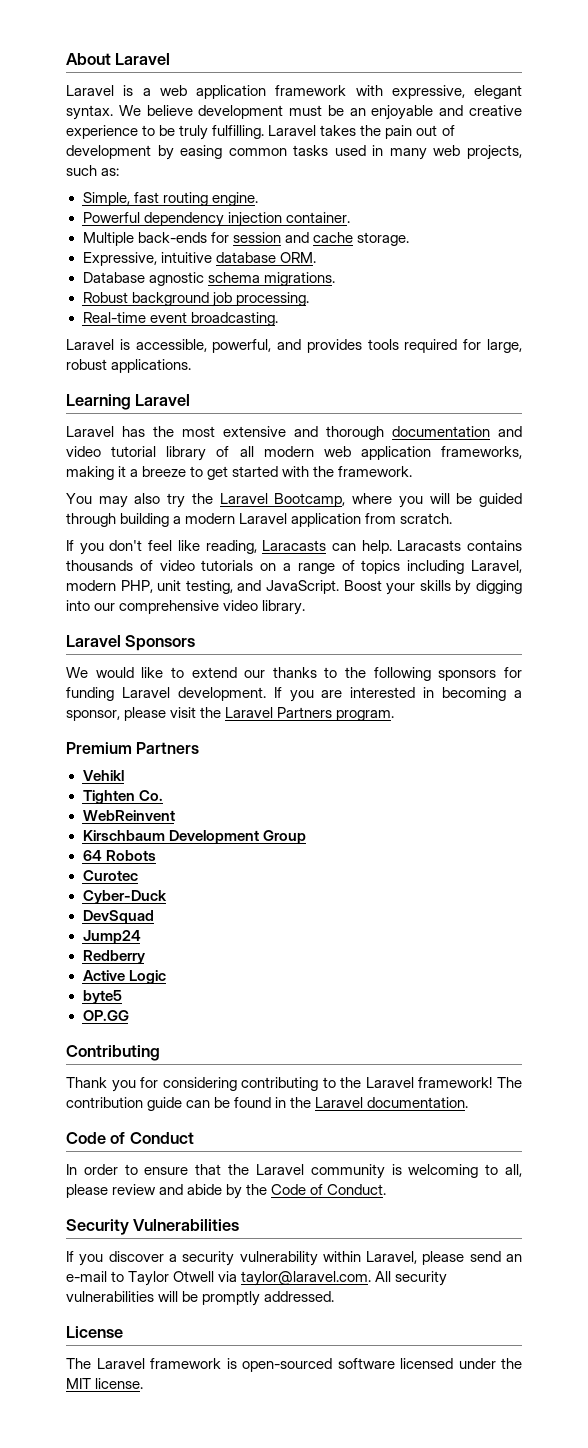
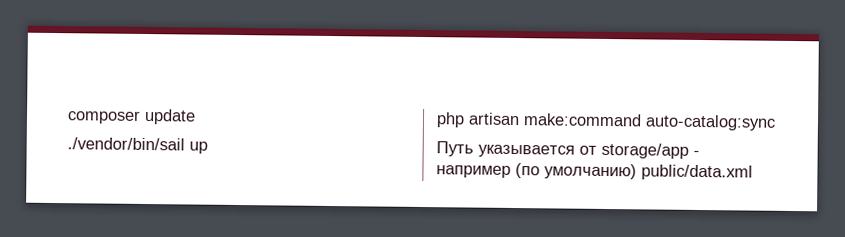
- About Laravel
- Laravel is a web application framework with expressive, elegant syntax. We believe development must be an enjoyable and creative experience to be truly fulfilling. Laravel takes the pain out of development by easing common tasks used in many web projects, such as:
- Simple, fast routing engine.
- Powerful dependency injection container.
- Multiple back-ends for session and cache storage.
- Expressive, intuitive database ORM.
- Database agnostic schema migrations.
- Robust background job processing.
- Real-time event broadcasting.
- Laravel is accessible, powerful, and provides tools required for large, robust applications.
- Learning Laravel
- Laravel has the most extensive and thorough documentation and video tutorial library of all modern web application frameworks, making it a breeze to get started with the framework.
- You may also try the Laravel Bootcamp, where you will be guided through building a modern Laravel application from scratch.
- If you don't feel like reading, Laracasts can help. Laracasts contains thousands of video tutorials on a range of topics including Laravel, modern PHP, unit testing, and JavaScript. Boost your skills by digging into our comprehensive video library.
- Laravel Sponsors
- We would like to extend our thanks to the following sponsors for funding Laravel development. If you are interested in becoming a sponsor, please visit the Laravel Partners program.
- Premium Partners
- Vehikl
- Tighten Co.
- WebReinvent
- Kirschbaum Development Group
- 64 Robots
- Curotec
- Cyber-Duck
- DevSquad
- Jump24
- Redberry
- Active Logic
- byte5
- OP.GG
- Contributing
- Thank you for considering contributing to the Laravel framework! The contribution guide can be found in the Laravel documentation.
- Code of Conduct
- In order to ensure that the Laravel community is welcoming to all, please review and abide by the Code of Conduct.
- Security Vulnerabilities
- If you discover a security vulnerability within Laravel, please send an e-mail to Taylor Otwell via taylor@laravel.com. All security vulnerabilities will be promptly addressed.
- License
- The Laravel framework is open-sourced software licensed under the MIT license.
+ composer update
+ ./vendor/bin/sail up
+ php artisan make:command auto-catalog:sync
+ Путь указывается от storage/app - например (по умолчанию) public/data.xml

